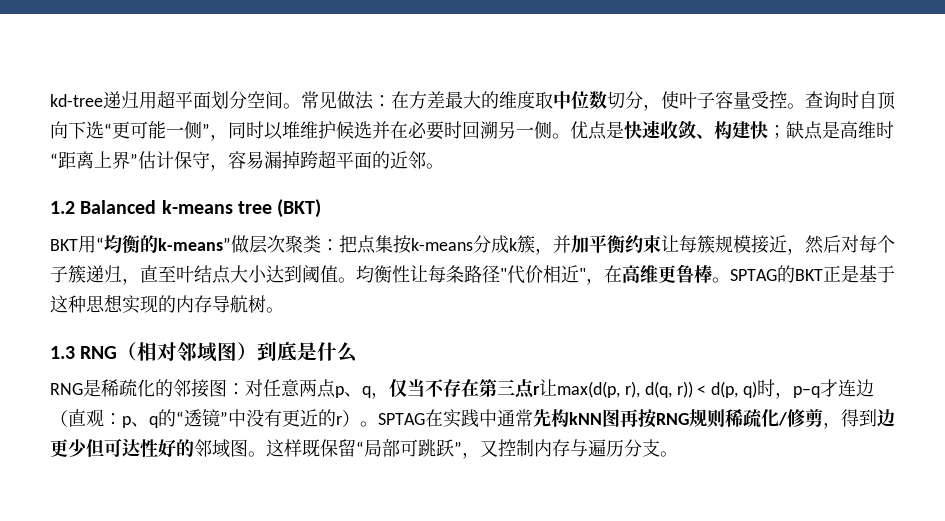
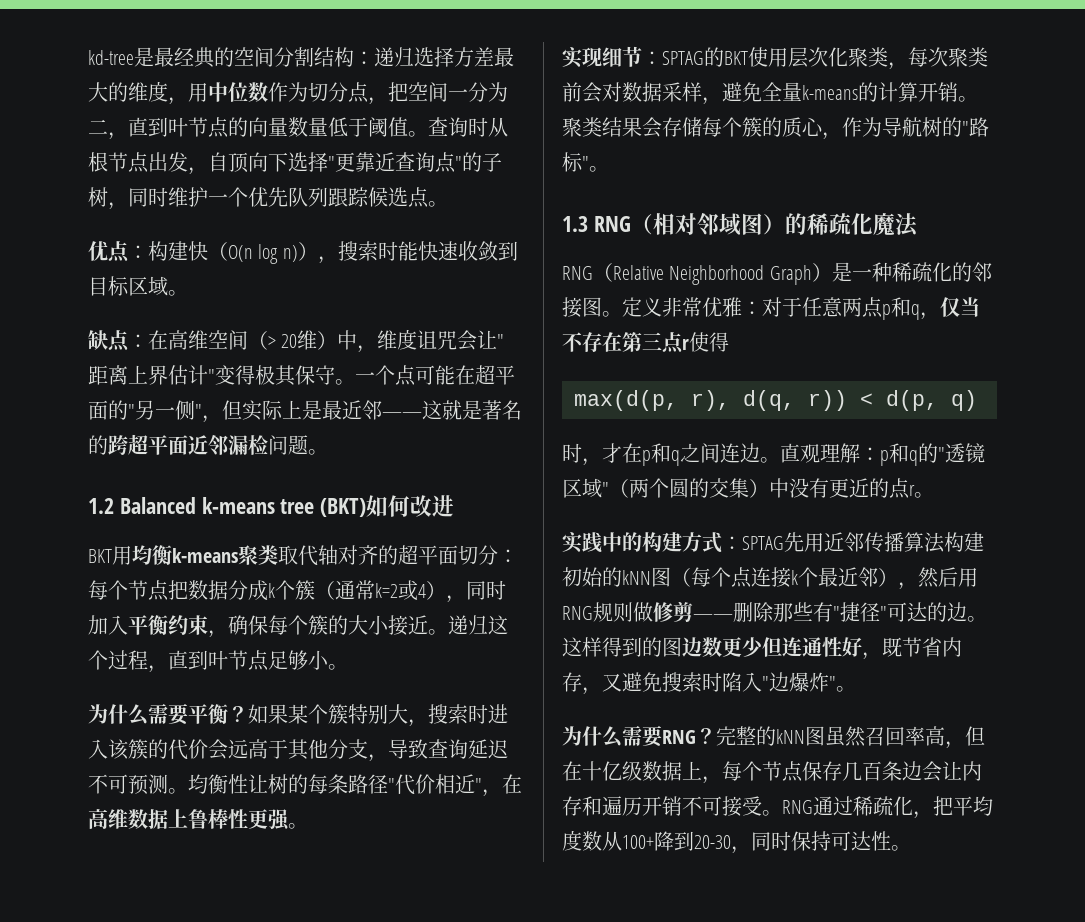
- kd-tree递归用超平面划分空间。常见做法：在方差最大的维度取中位数切分，使叶子容量受控。查询时自顶向下选“更可能一侧”，同时以堆维护候选并在必要时回溯另一侧。优点是快速收敛、构建快；缺点是高维时“距离上界”估计保守，容易漏掉跨超平面的近邻。
+ kd-tree是最经典的空间分割结构：递归选择方差最大的维度，用中位数作为切分点，把空间一分为二，直到叶节点的向量数量低于阈值。查询时从根节点出发，自顶向下选择"更靠近查询点"的子树，同时维护一个优先队列跟踪候选点。
+ 优点：构建快（O(n log n)），搜索时能快速收敛到目标区域。
+ 缺点：在高维空间（> 20维）中，维度诅咒会让"距离上界估计"变得极其保守。一个点可能在超平面的"另一侧"，但实际上是最近邻——这就是著名的跨超平面近邻漏检问题。
- 1.2 Balanced k-means tree (BKT)
+ 1.2 Balanced k-means tree (BKT)如何改进
- BKT用“均衡的k-means”做层次聚类：把点集按k-means分成k簇，并加平衡约束让每簇规模接近，然后对每个子簇递归，直至叶结点大小达到阈值。
+ BKT用均衡k-means聚类取代轴对齐的超平面切分：每个节点把数据分成k个簇（通常k=2或4），同时加入平衡约束，确保每个簇的大小接近。递归这个过程，直到叶节点足够小。
+ 为什么需要平衡？如果某个簇特别大，搜索时进入该簇的代价会远高于其他分支，导致查询延迟不可预测。
- 均衡性让每条路径"代价相近"，在高维更鲁棒。SPTAG的BKT正是基于这种思想实现的内存导航树。
+ 均衡性让树的每条路径"代价相近"，在高维数据上鲁棒性更强。
+ 实现细节：SPTAG的BKT使用层次化聚类，每次聚类前会对数据采样，避免全量k-means的计算开销。聚类结果会存储每个簇的质心，作为导航树的"路标"。
- 1.3 RNG（相对邻域图）到底是什么
- RNG是稀疏化的邻接图：对任意两点p、q，仅当不存在第三点r让max(d(p, r), d(q, r)) < d(p, q)时，p–q才连边（直观：p、q的“透镜”中没有更近的r）。SPTAG在实践中通常先构kNN图再按RNG规则稀疏化/修剪，得到边更少但可达性好的邻域图。这样既保留“局部可跳跃”，又控制内存与遍历分支。
+ 1.3 RNG（相对邻域图）的稀疏化魔法
+ RNG（Relative Neighborhood Graph）是一种稀疏化的邻接图。定义非常优雅：对于任意两点p和q，仅当不存在第三点r使得
+ max(d(p, r), d(q, r)) < d(p, q)
+ 时，才在p和q之间连边。直观理解：p和q的"透镜区域"（两个圆的交集）中没有更近的点r。
+ 实践中的构建方式：SPTAG先用近邻传播算法构建初始的kNN图（每个点连接k个最近邻），然后用RNG规则做修剪——删除那些有"捷径"可达的边。这样得到的图边数更少但连通性好，既节省内存，又避免搜索时陷入"边爆炸"。
+ 为什么需要RNG？完整的kNN图虽然召回率高，但在十亿级数据上，每个节点保存几百条边会让内存和遍历开销不可接受。RNG通过稀疏化，把平均度数从100+降到20-30，同时保持可达性。

